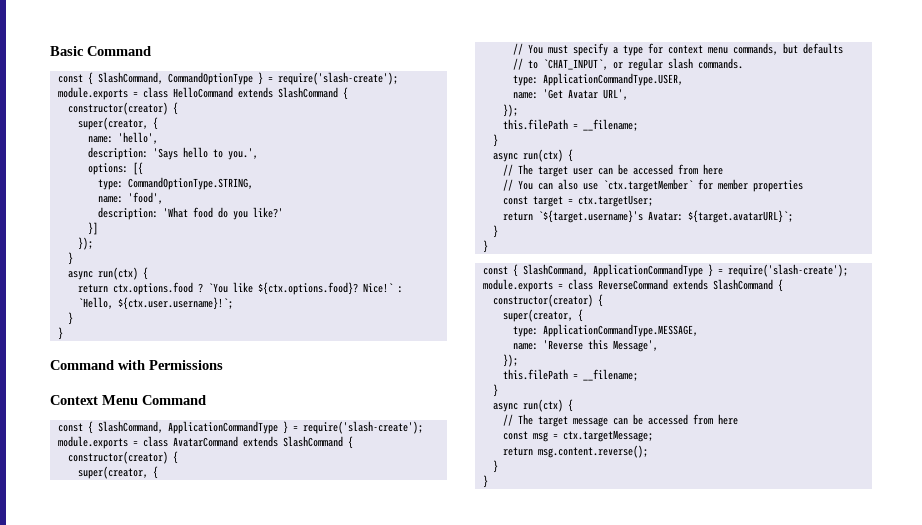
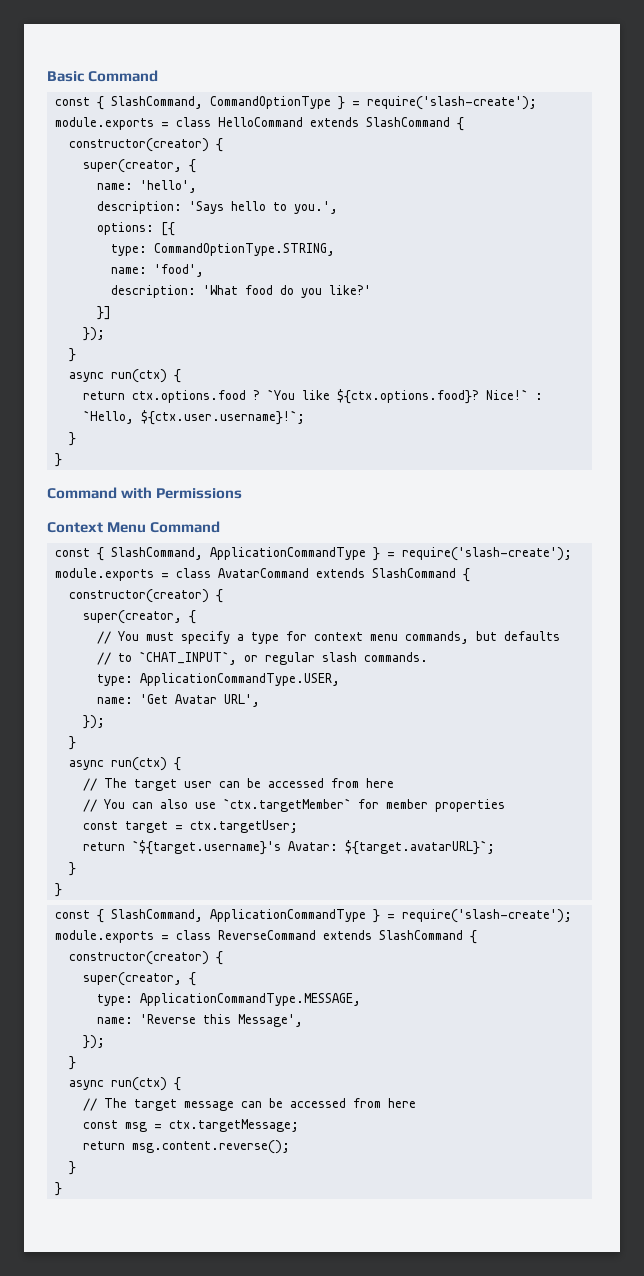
  name: 'Get Avatar URL',
  });
- this.filePath = __filename;
  name: 'Reverse this Message',
  });
- this.filePath = __filename;

